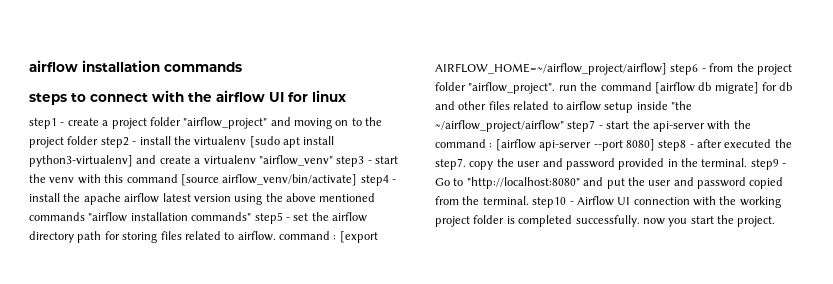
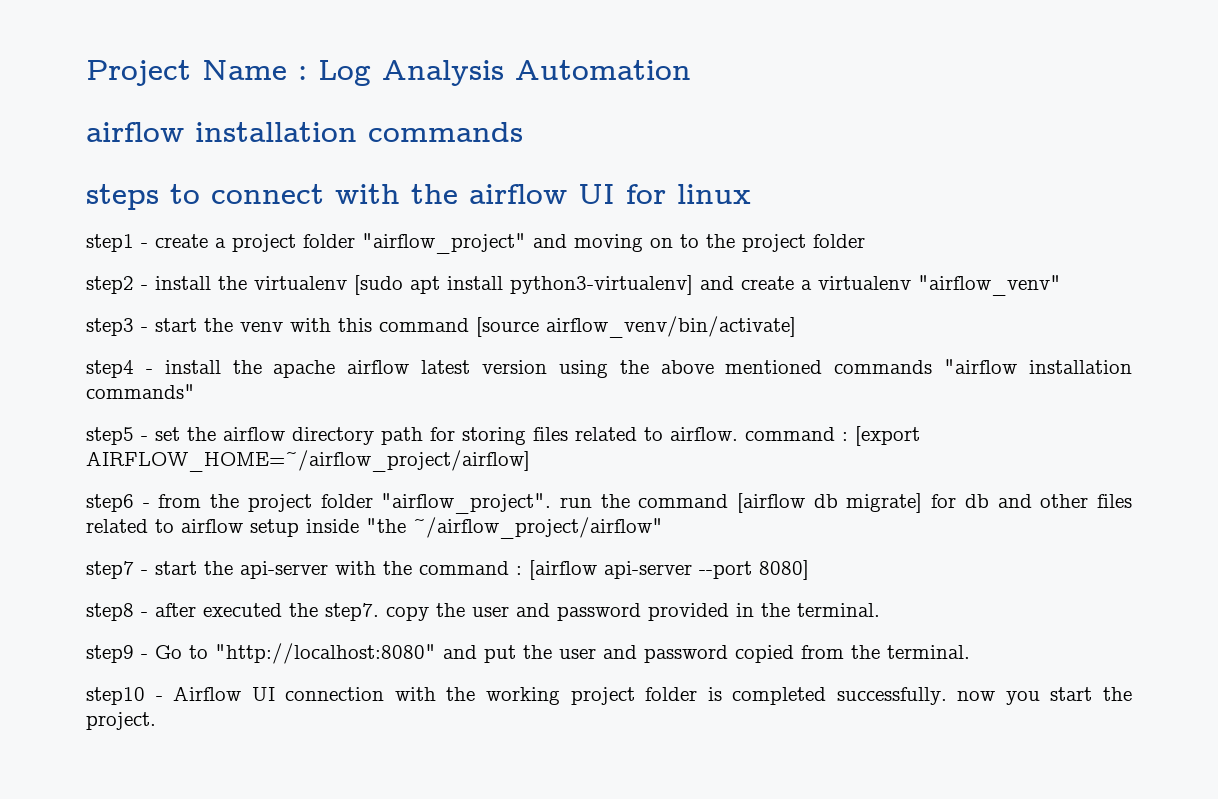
+ Project Name : Log Analysis Automation
- step1 - create a project folder "airflow_project" and moving on to the project folder step2 - install the virtualenv [sudo apt install python3-virtualenv] and create a virtualenv "airflow_venv" step3 - start the venv with this command [source airflow_venv/bin/activate] step4 - install the apache airflow latest version using the above mentioned commands "airflow installation commands" step5 - set the airflow directory path for storing files related to airflow. command :
+ step1 - create a project folder "airflow_project" and moving on to the project folder
+ step2 - install the virtualenv [sudo apt install python3-virtualenv] and create a virtualenv "airflow_venv"
+ step3 - start the venv with this command [source airflow_venv/bin/activate]
+ step4 - install the apache airflow latest version using the above mentioned commands "airflow installation commands"
+ step5 - set the airflow directory path for storing files related to airflow. command :
- [export AIRFLOW_HOME=~/airflow_project/airflow] step6 - from the project folder "airflow_project". run the command [airflow db migrate] for db and other files related to airflow setup inside "the ~/airflow_project/airflow" step7 - start the api-server with the command :
+ [export AIRFLOW_HOME=~/airflow_project/airflow]
+ step6 - from the project folder "airflow_project". run the command [airflow db migrate] for db and other files related to airflow setup inside "the ~/airflow_project/airflow"
+ step7 - start the api-server with the command :
- [airflow api-server --port 8080] step8 - after executed the step7. copy the user and password provided in the terminal. step9 - Go to "http://localhost:8080" and put the user and password copied from the terminal. step10 - Airflow UI connection with the working project folder is completed successfully. now you start the project.
+ [airflow api-server --port 8080]
+ step8 - after executed the step7. copy the user and password provided in the terminal.
+ step9 - Go to "http://localhost:8080" and put the user and password copied from the terminal.
+ step10 - Airflow UI connection with the working project folder is completed successfully. now you start the project.

